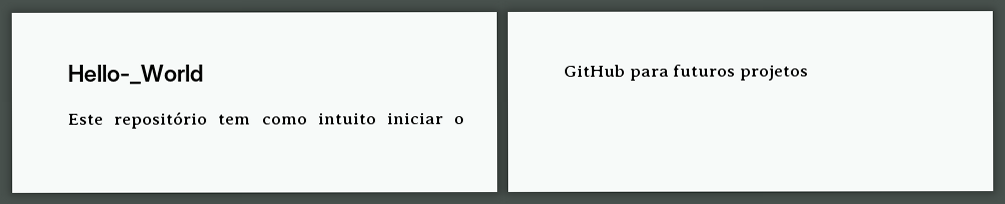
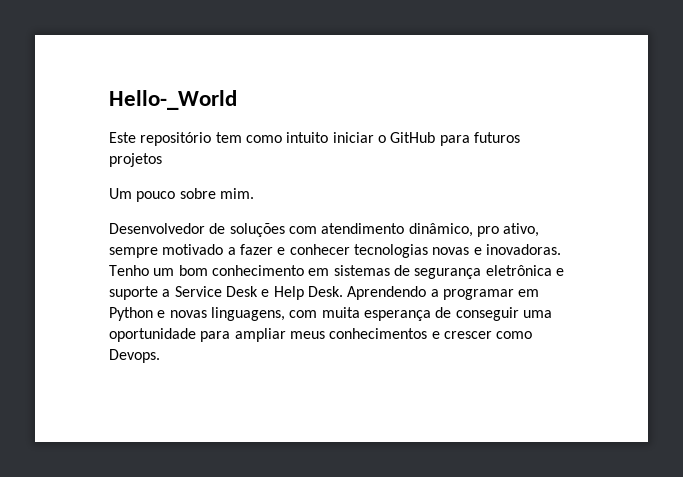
+ Um pouco sobre mim.
+ Desenvolvedor de soluções com atendimento dinâmico, pro ativo, sempre motivado a fazer e conhecer tecnologias novas e inovadoras. Tenho um bom conhecimento em sistemas de segurança eletrônica e suporte a Service Desk e Help Desk. Aprendendo a programar em Python e novas linguagens, com muita esperança de conseguir uma oportunidade para ampliar meus conhecimentos e crescer como Devops.

